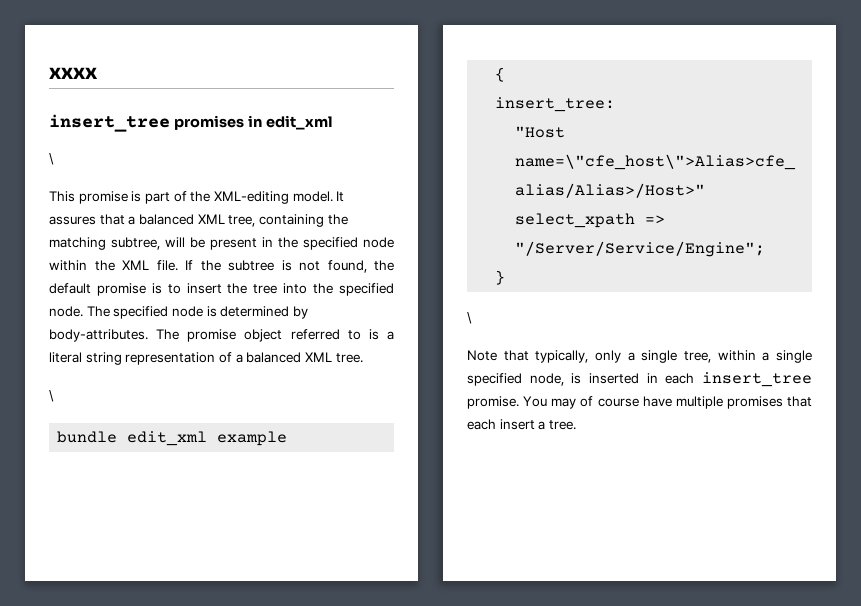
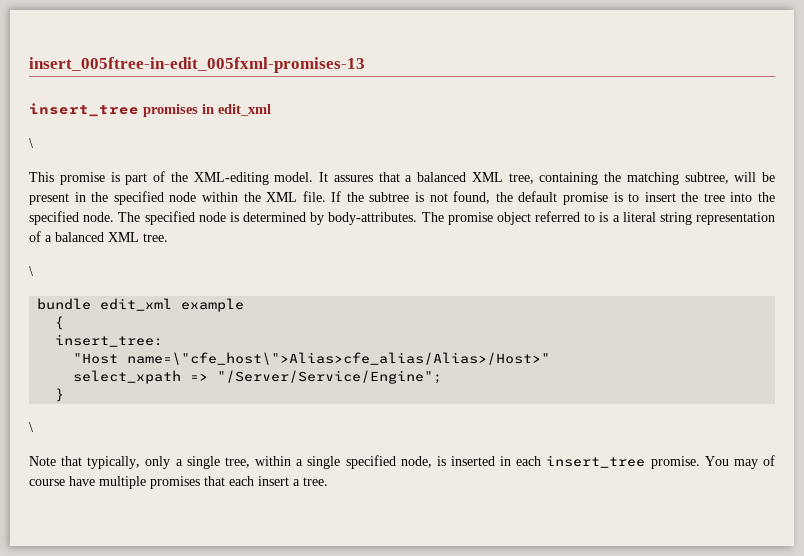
- xxxx
+ insert_005ftree-in-edit_005fxml-promises-13

